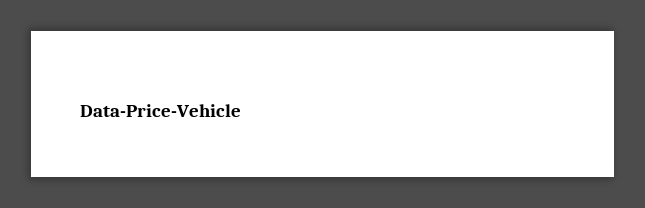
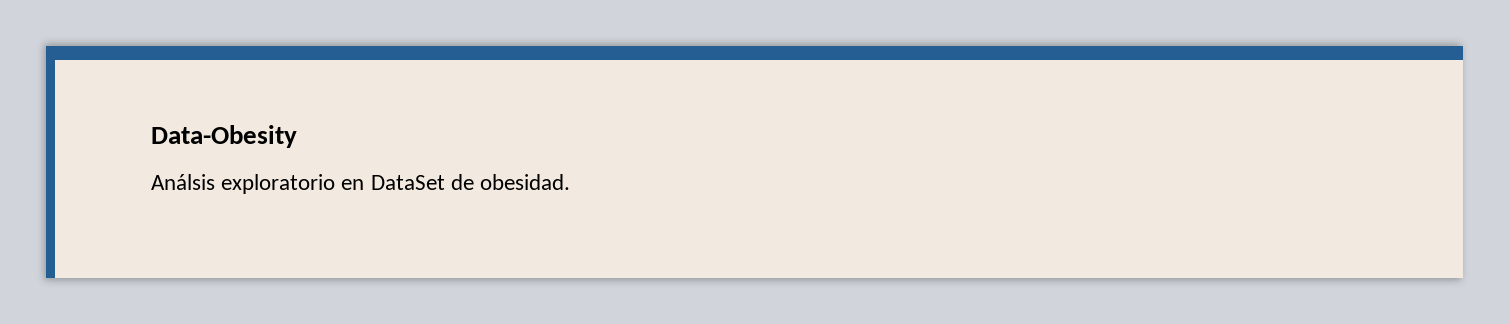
- Data-Price-Vehicle
+ Data-Obesity
+ Análsis exploratorio en DataSet de obesidad.

